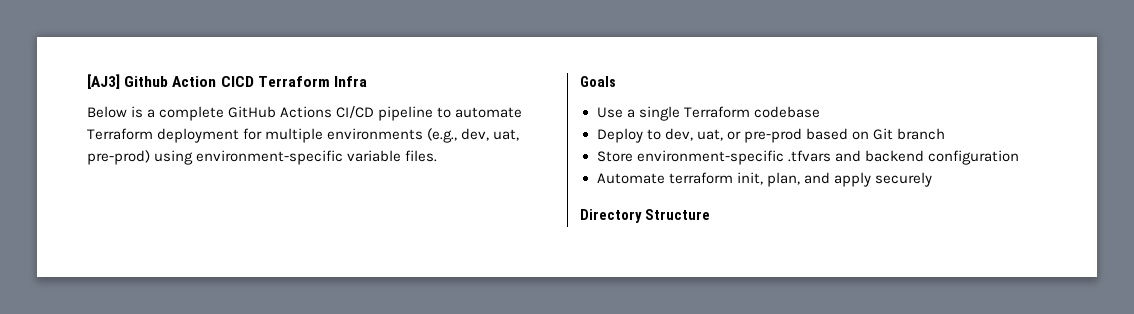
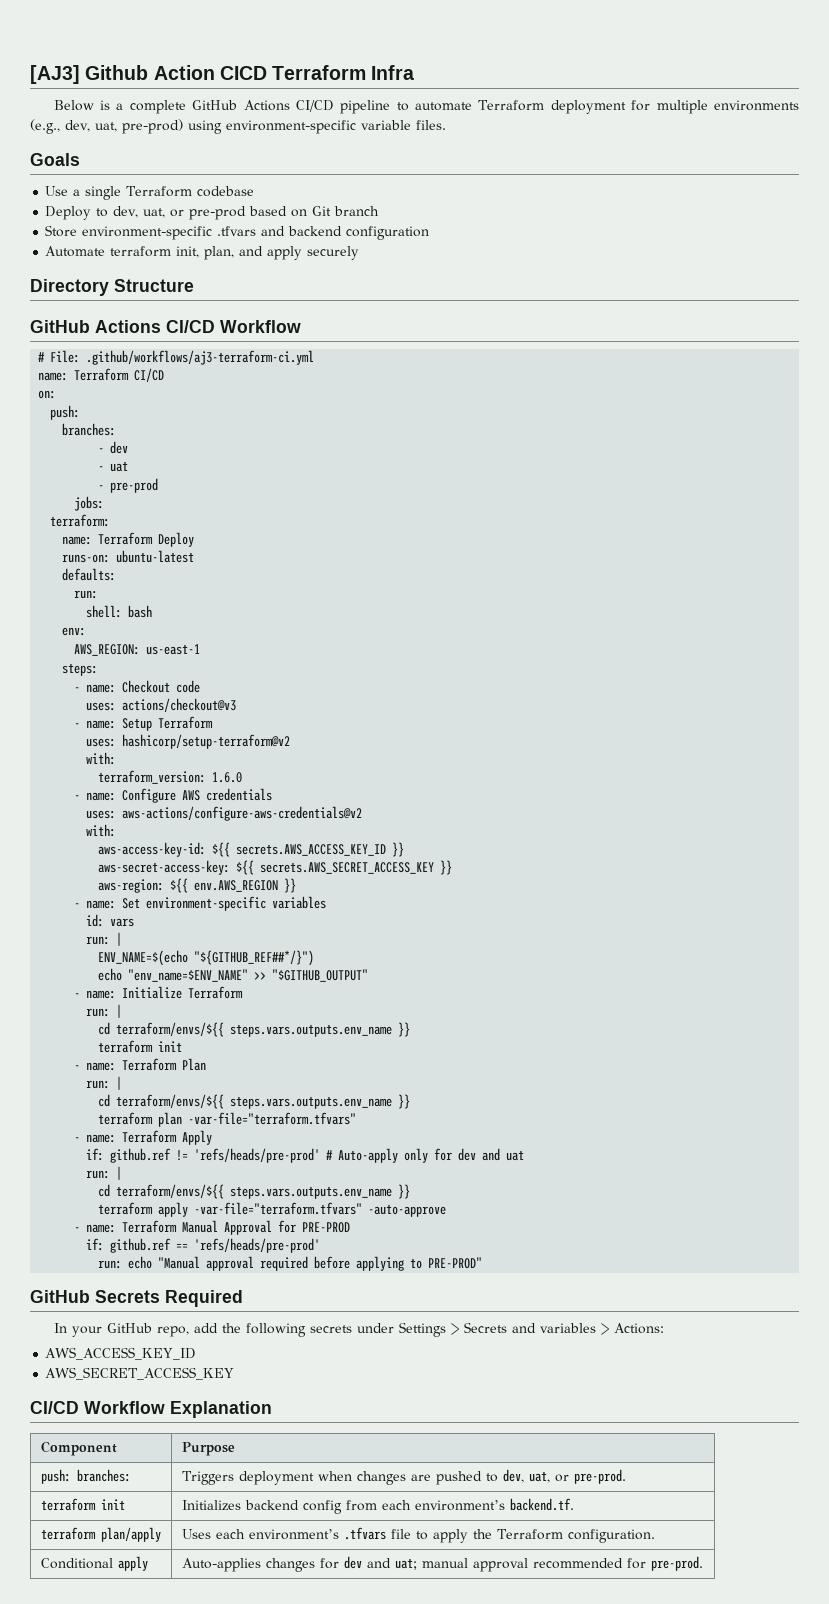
+ GitHub Actions CI/CD Workflow
+ # File: .github/workflows/aj3-terraform-ci.yml
+ name: Terraform CI/CD
+ on:
+ push:
+ branches:
+ - dev
+ - uat
+ - pre-prod
+ jobs:
+ terraform:
+ name: Terraform Deploy
+ runs-on: ubuntu-latest
+ defaults:
+ run:
+ shell: bash
+ env:
+ AWS_REGION: us-east-1
+ steps:
+ - name: Checkout code
+ uses: actions/checkout@v3
+ - name: Setup Terraform
+ uses: hashicorp/setup-terraform@v2
+ with:
+ terraform_version: 1.6.0
+ - name: Configure AWS credentials
+ uses: aws-actions/configure-aws-credentials@v2
+ with:
+ aws-access-key-id: ${{ secrets.AWS_ACCESS_KEY_ID }}
+ aws-secret-access-key: ${{ secrets.AWS_SECRET_ACCESS_KEY }}
+ aws-region: ${{ env.AWS_REGION }}
+ - name: Set environment-specific variables
+ id: vars
+ run: |
+ ENV_NAME=$(echo "${GITHUB_REF##*/}")
+ echo "env_name=$ENV_NAME" >> "$GITHUB_OUTPUT"
+ - name: Initialize Terraform
+ run: |
+ cd terraform/envs/${{ steps.vars.outputs.env_name }}
+ terraform init
+ - name: Terraform Plan
+ run: |
+ cd terraform/envs/${{ steps.vars.outputs.env_name }}
+ terraform plan -var-file="terraform.tfvars"
+ - name: Terraform Apply
+ if: github.ref != 'refs/heads/pre-prod' # Auto-apply only for dev and uat
+ run: |
+ cd terraform/envs/${{ steps.vars.outputs.env_name }}
+ terraform apply -var-file="terraform.tfvars" -auto-approve
+ - name: Terraform Manual Approval for PRE-PROD
+ if: github.ref == 'refs/heads/pre-prod'
+ run: echo "Manual approval required before applying to PRE-PROD"
+ GitHub Secrets Required
+ In your GitHub repo, add the following secrets under Settings > Secrets and variables > Actions:
+ AWS_ACCESS_KEY_ID
+ AWS_SECRET_ACCESS_KEY
+ CI/CD Workflow Explanation
+ Component | Purpose
+ push: branches: | Triggers deployment when changes are pushed to dev, uat, or pre-prod.
+ terraform init | Initializes backend config from each environment’s backend.tf.
+ terraform plan/apply | Uses each environment’s .tfvars file to apply the Terraform configuration.
+ Conditional apply | Auto-applies changes for dev and uat; manual approval recommended for pre-prod.

